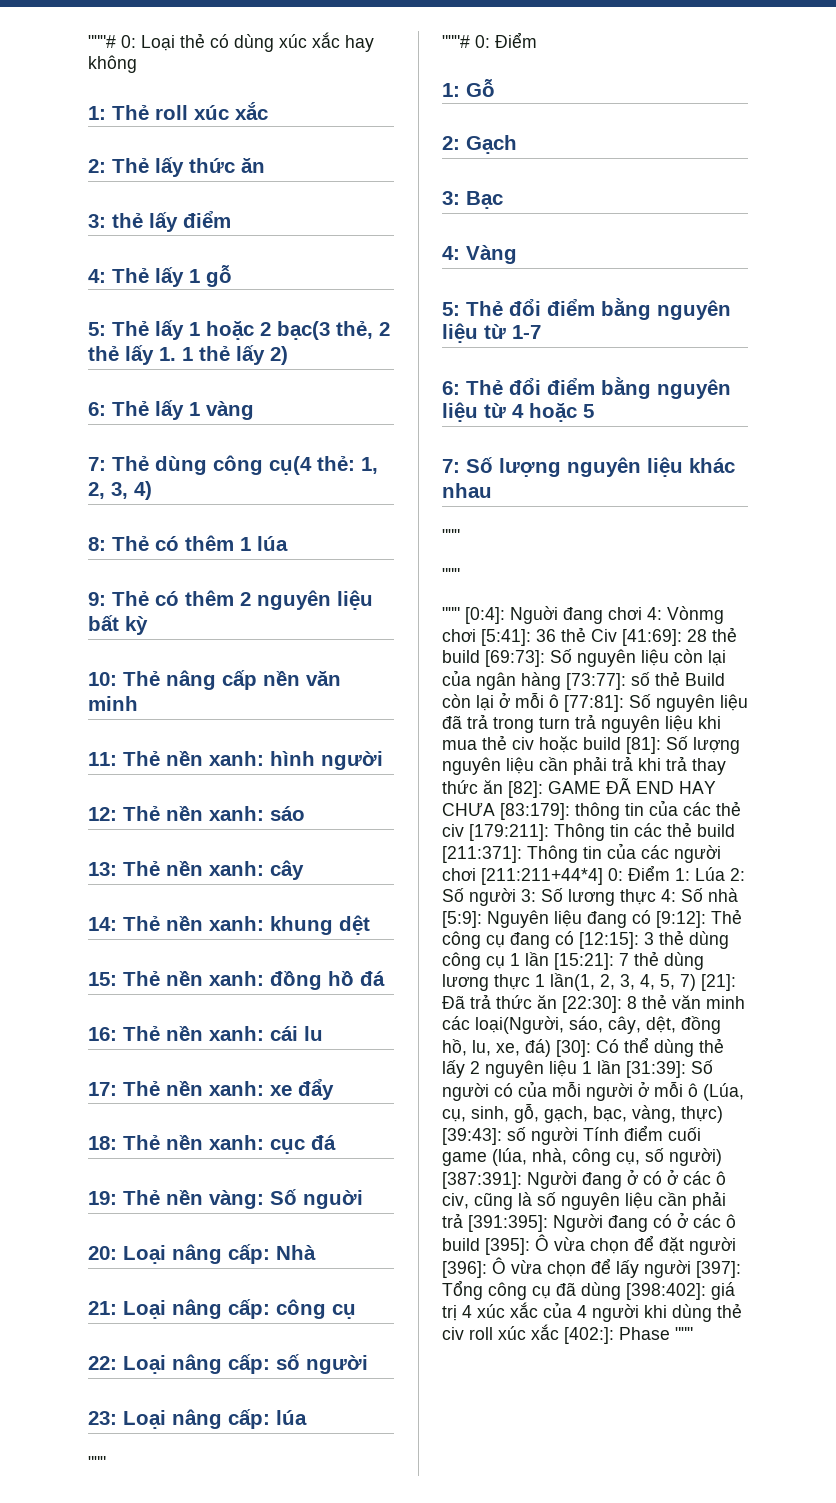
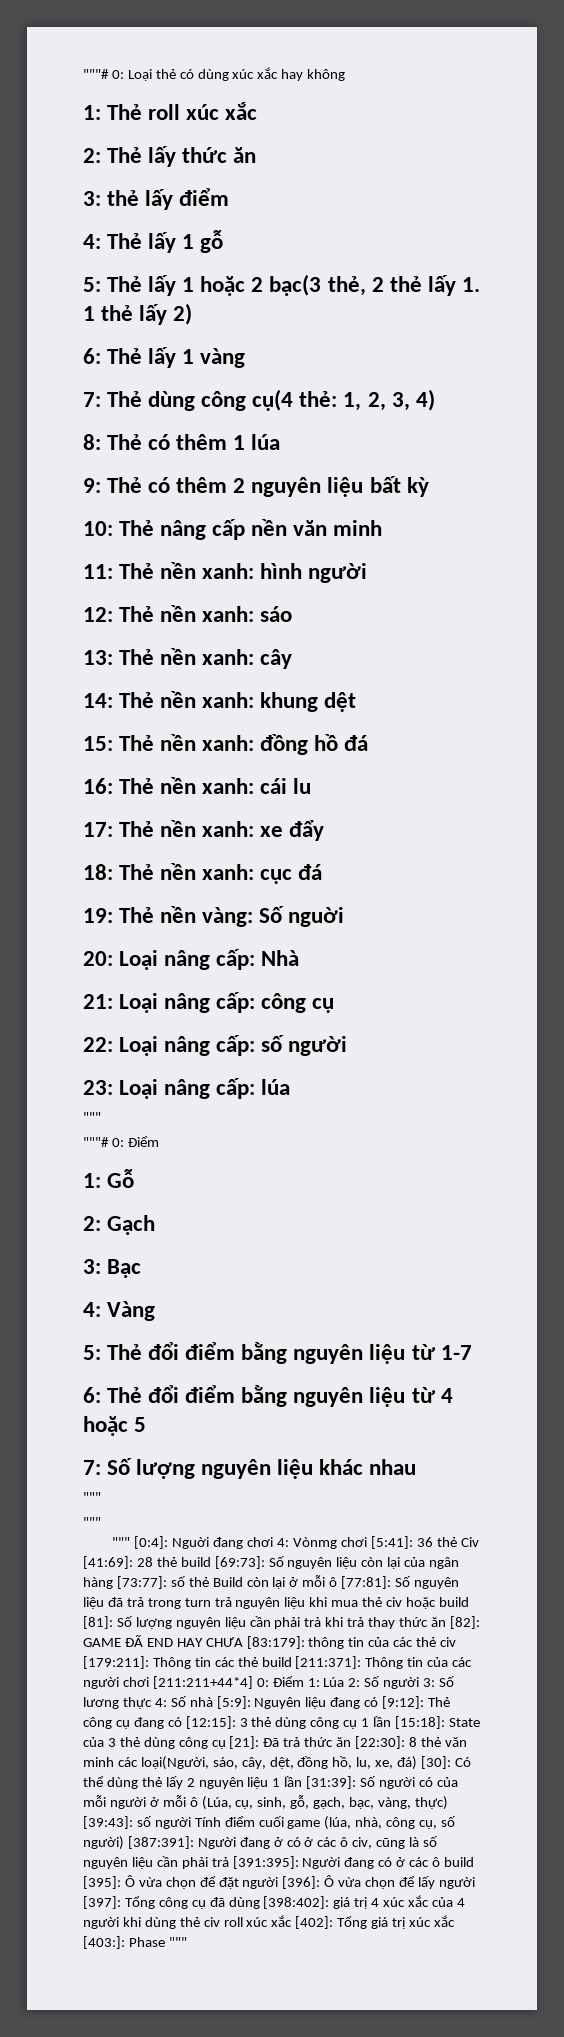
- 3 thẻ dùng công cụ 1 lần [15:21]: 7 thẻ dùng lương thực 1 lần(1, 2, 3, 4, 5, 7) [21]:
+ 3 thẻ dùng công cụ 1 lần [15:18]: State của 3 thẻ dùng công cụ [21]:
- giá trị 4 xúc xắc của 4 người khi dùng thẻ civ roll xúc xắc [402:]:
+ giá trị 4 xúc xắc của 4 người khi dùng thẻ civ roll xúc xắc [402]: Tổng giá trị xúc xắc [403:]:

